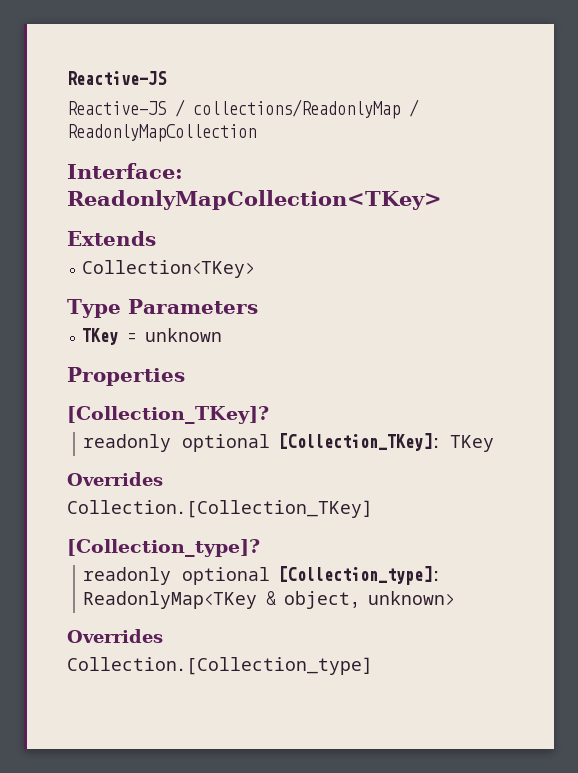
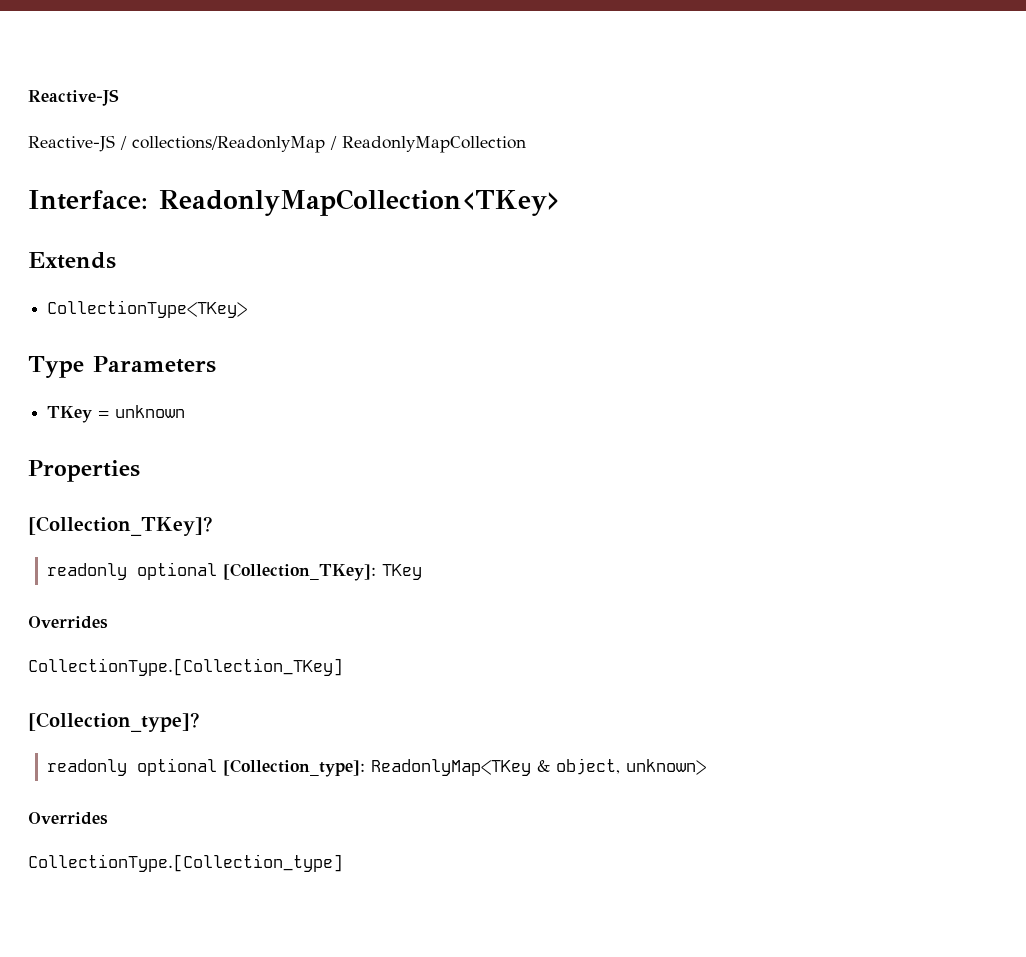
- Collection<TKey>
+ CollectionType<TKey>
- Collection.[Collection_TKey]
+ CollectionType.[Collection_TKey]
- Collection.[Collection_type]
+ CollectionType.[Collection_type]

